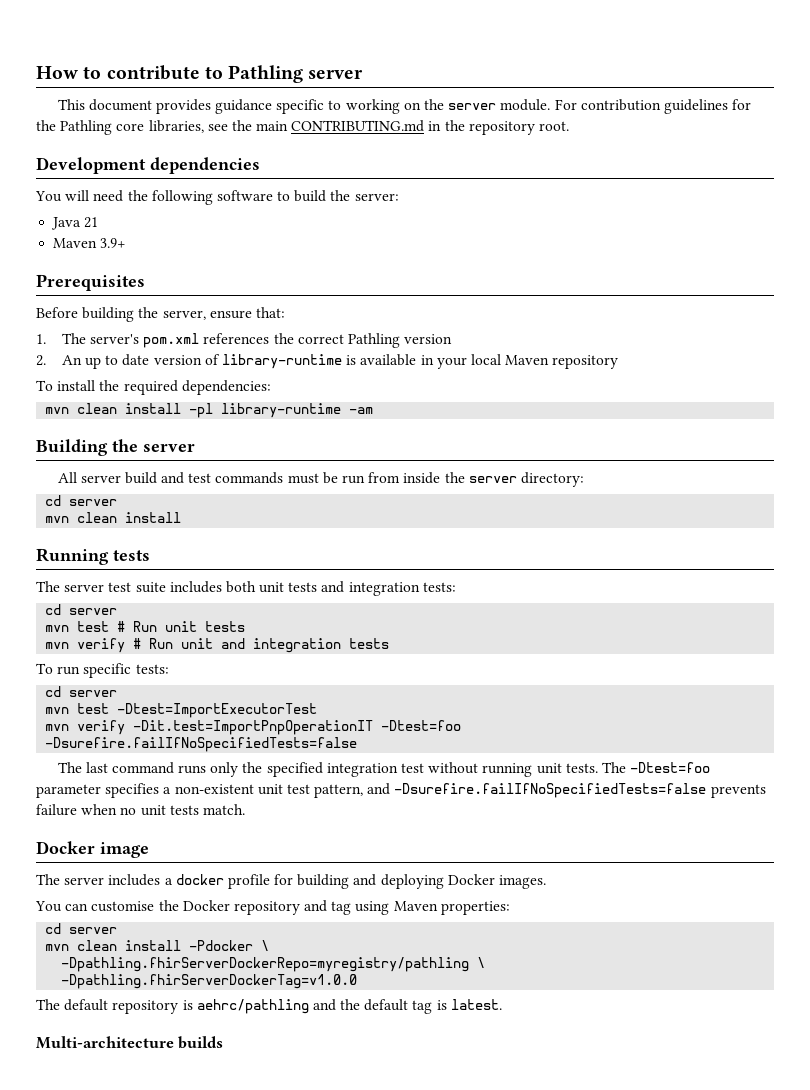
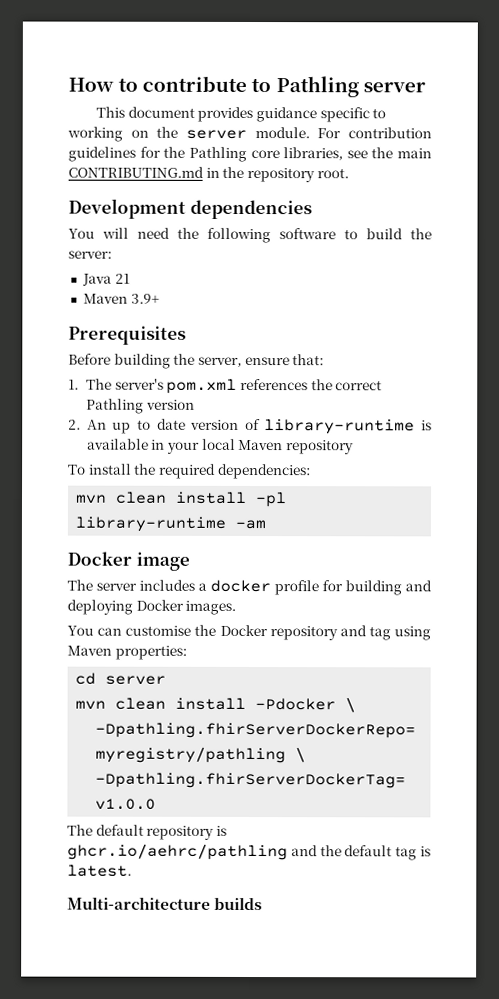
- Building the server
- All server build and test commands must be run from inside the server directory:
- cd server
- mvn clean install
- Running tests
- The server test suite includes both unit tests and integration tests:
- cd server
- mvn test # Run unit tests
- mvn verify # Run unit and integration tests
- To run specific tests:
- cd server
- mvn test -Dtest=ImportExecutorTest
- mvn verify -Dit.test=ImportPnpOperationIT -Dtest=foo -Dsurefire.failIfNoSpecifiedTests=false
- The last command runs only the specified integration test without running unit tests. The -Dtest=foo parameter specifies a non-existent unit test pattern, and -Dsurefire.failIfNoSpecifiedTests=false prevents failure when no unit tests match.
- The default repository is aehrc/pathling and the default tag is latest.
+ The default repository is ghcr.io/aehrc/pathling and the default tag is latest.

